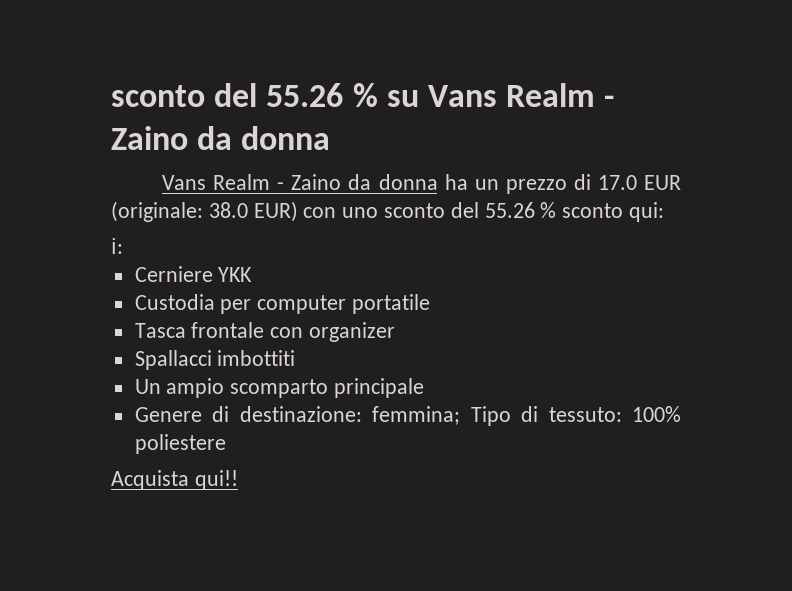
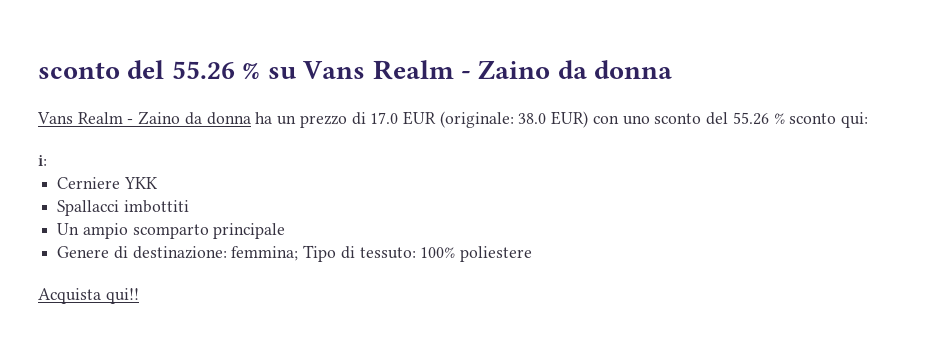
- Custodia per computer portatile
- Tasca frontale con organizer

